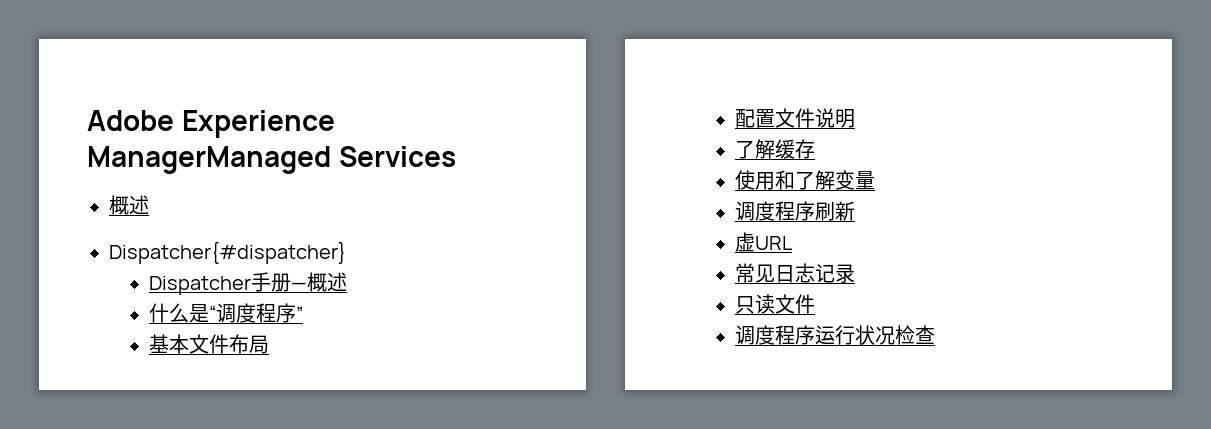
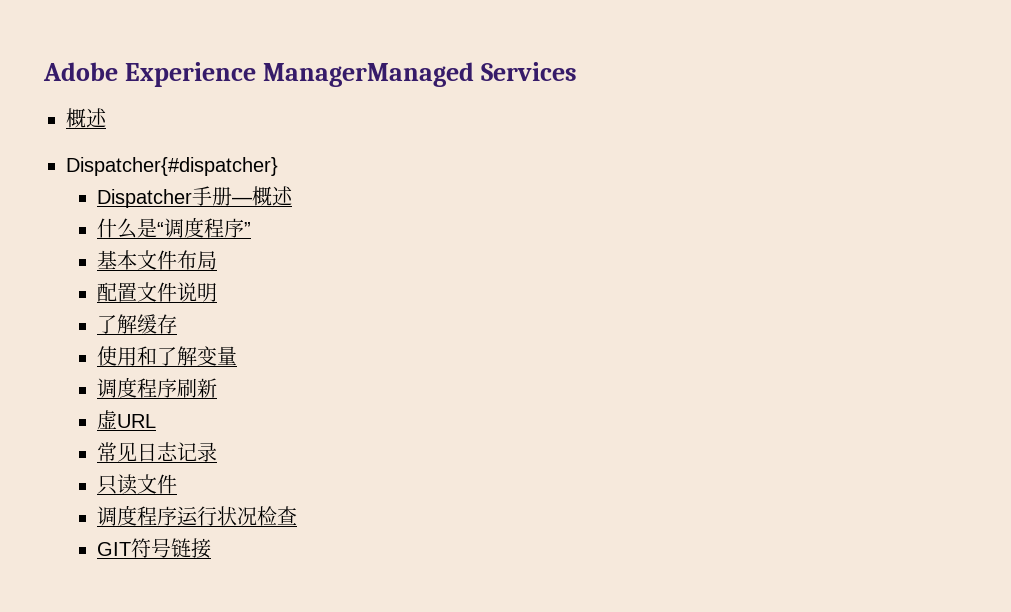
+ GIT符号链接

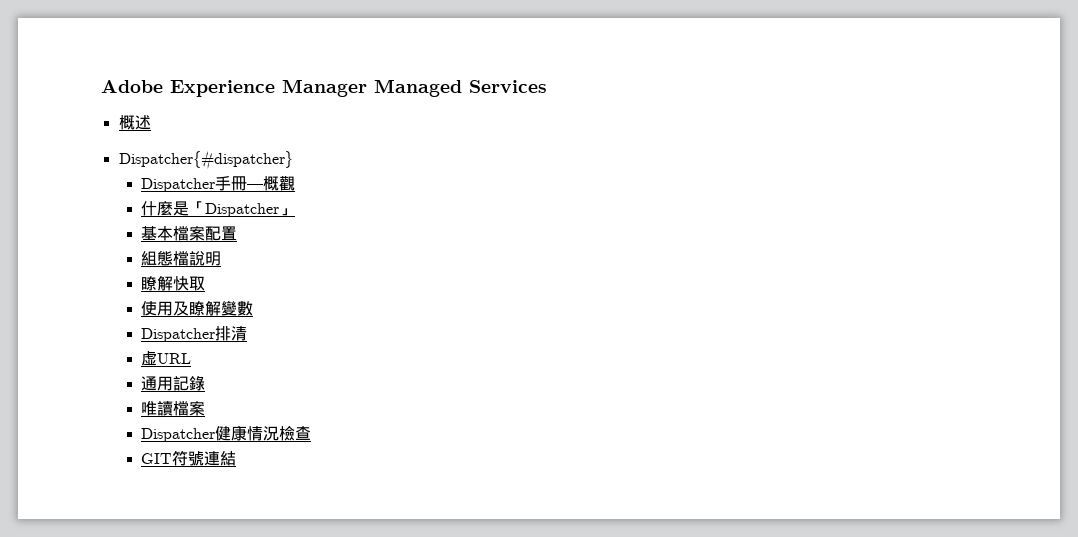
- Adobe Experience ManagerManaged Services
+ Adobe Experience Manager Managed Services
- Dispatcher手册—概述
- 什么是“调度程序”
+ Dispatcher手冊—概觀
+ 什麼是「Dispatcher」
- 基本文件布局
- 配置文件说明
+ 基本檔案配置
+ 組態檔說明
- 了解缓存
+ 瞭解快取
- 使用和了解变量
- 调度程序刷新
+ 使用及瞭解變數
+ Dispatcher排清
  虚URL
- 常见日志记录
- 只读文件
- 调度程序运行状况检查
+ 通用記錄
+ 唯讀檔案
+ Dispatcher健康情況檢查
- GIT符号链接
+ GIT符號連結

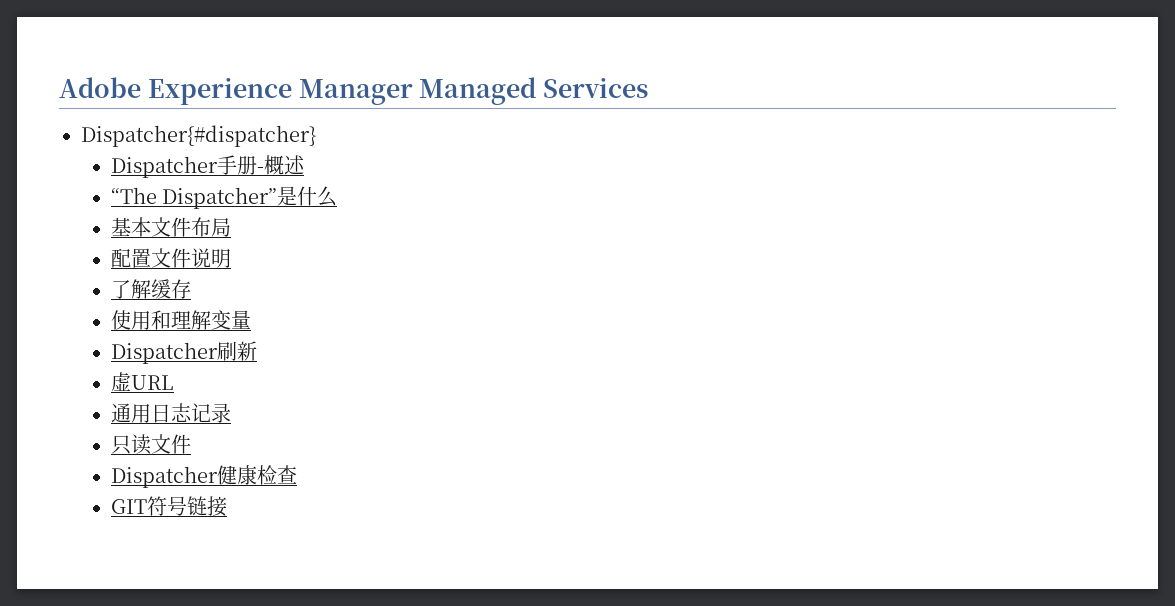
- 概述
- Dispatcher手冊—概觀
- 什麼是「Dispatcher」
+ Dispatcher手册-概述
+ “The Dispatcher”是什么
- 基本檔案配置
- 組態檔說明
+ 基本文件布局
+ 配置文件说明
- 瞭解快取
+ 了解缓存
- 使用及瞭解變數
- Dispatcher排清
+ 使用和理解变量
+ Dispatcher刷新
- 通用記錄
- 唯讀檔案
+ 通用日志记录
+ 只读文件
- Dispatcher健康情況檢查
+ Dispatcher健康检查
- GIT符號連結
+ GIT符号链接

